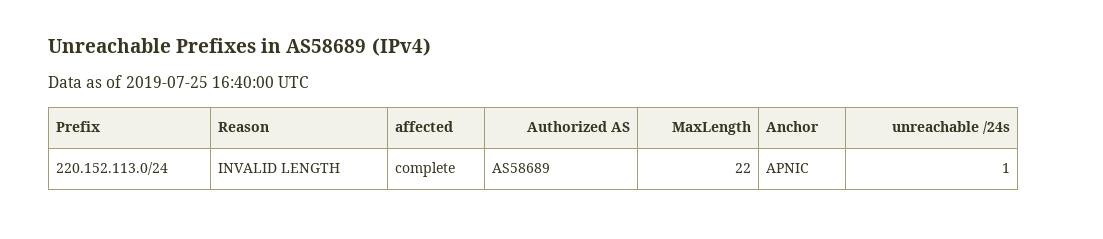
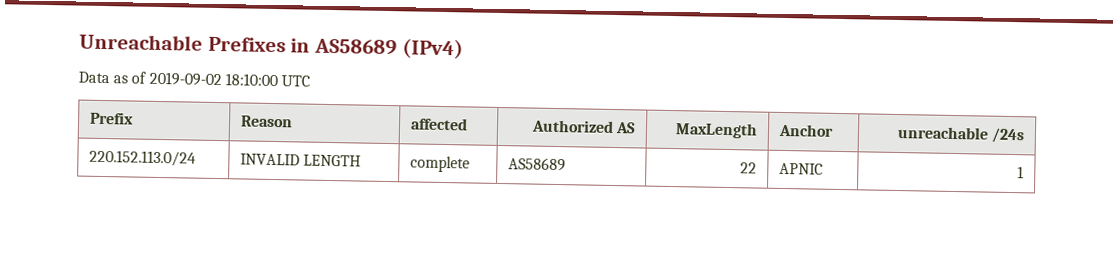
- Data as of 2019-07-25 16:40:00 UTC
+ Data as of 2019-09-02 18:10:00 UTC

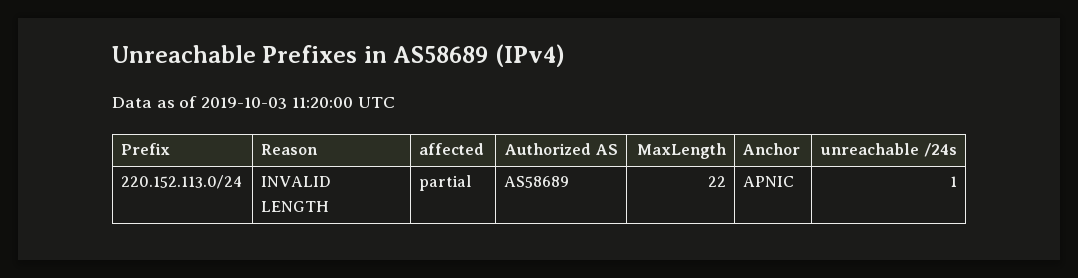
- Data as of 2019-09-02 18:10:00 UTC
+ Data as of 2019-10-03 11:20:00 UTC
- 220.152.113.0/24 | INVALID LENGTH | complete | AS58689 | 22 | APNIC | 1
+ 220.152.113.0/24 | INVALID LENGTH | partial | AS58689 | 22 | APNIC | 1

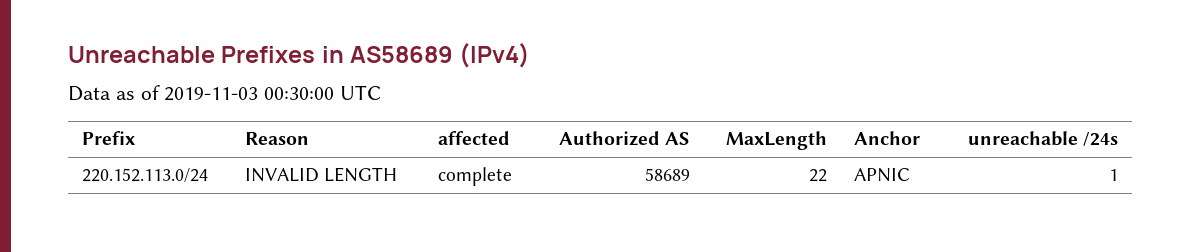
- Data as of 2019-10-03 11:20:00 UTC
+ Data as of 2019-11-03 00:30:00 UTC
- 220.152.113.0/24 | INVALID LENGTH | partial | AS58689 | 22 | APNIC | 1
+ 220.152.113.0/24 | INVALID LENGTH | complete | 58689 | 22 | APNIC | 1

